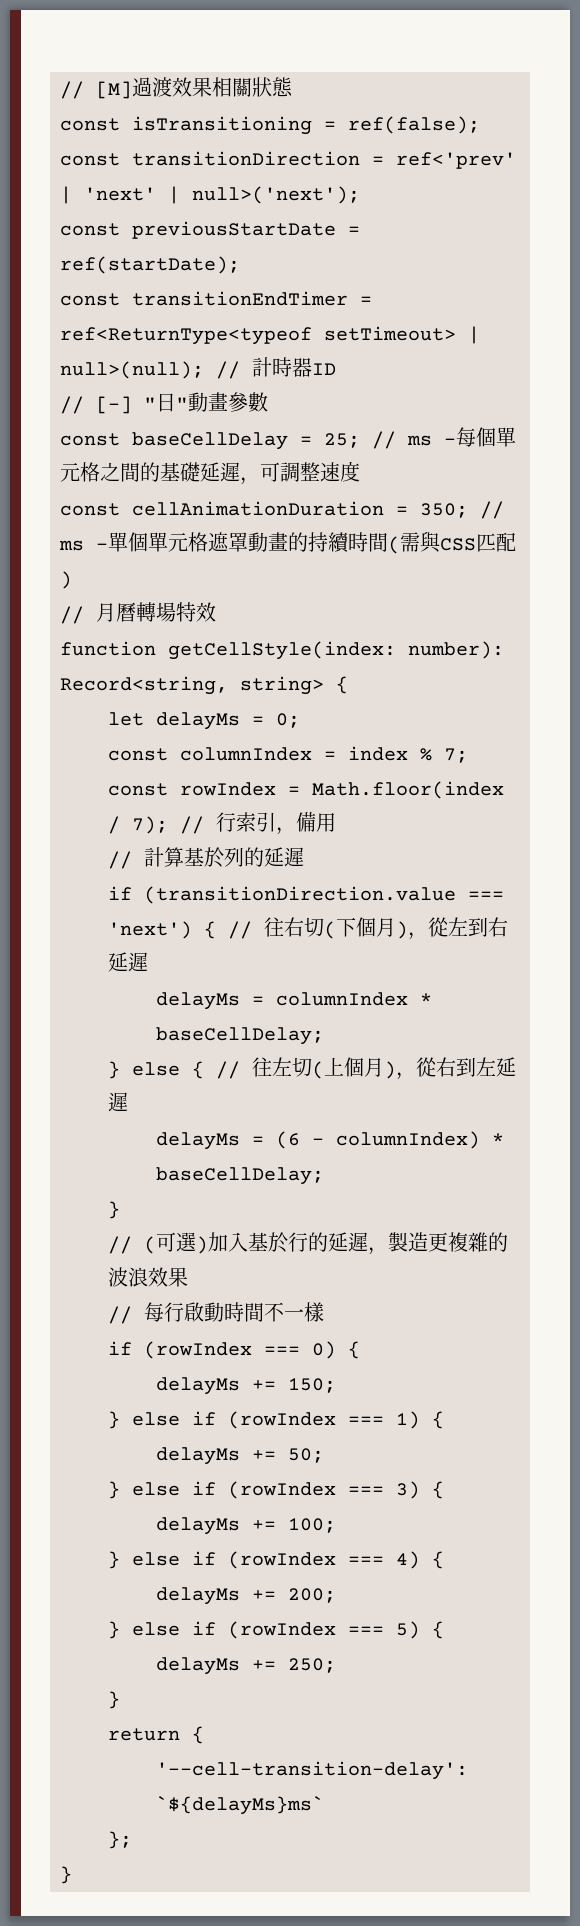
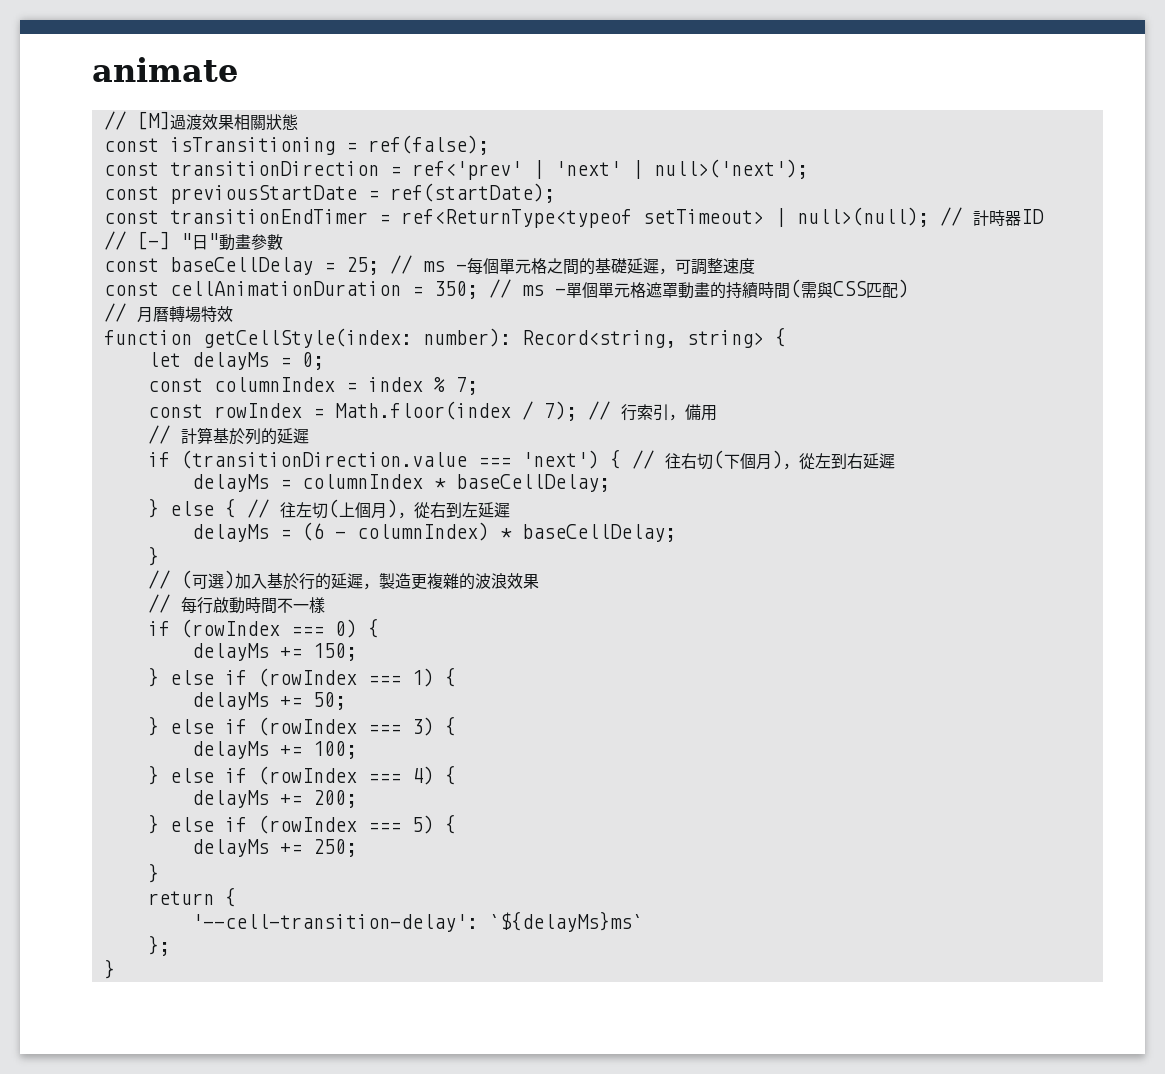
+ animate

